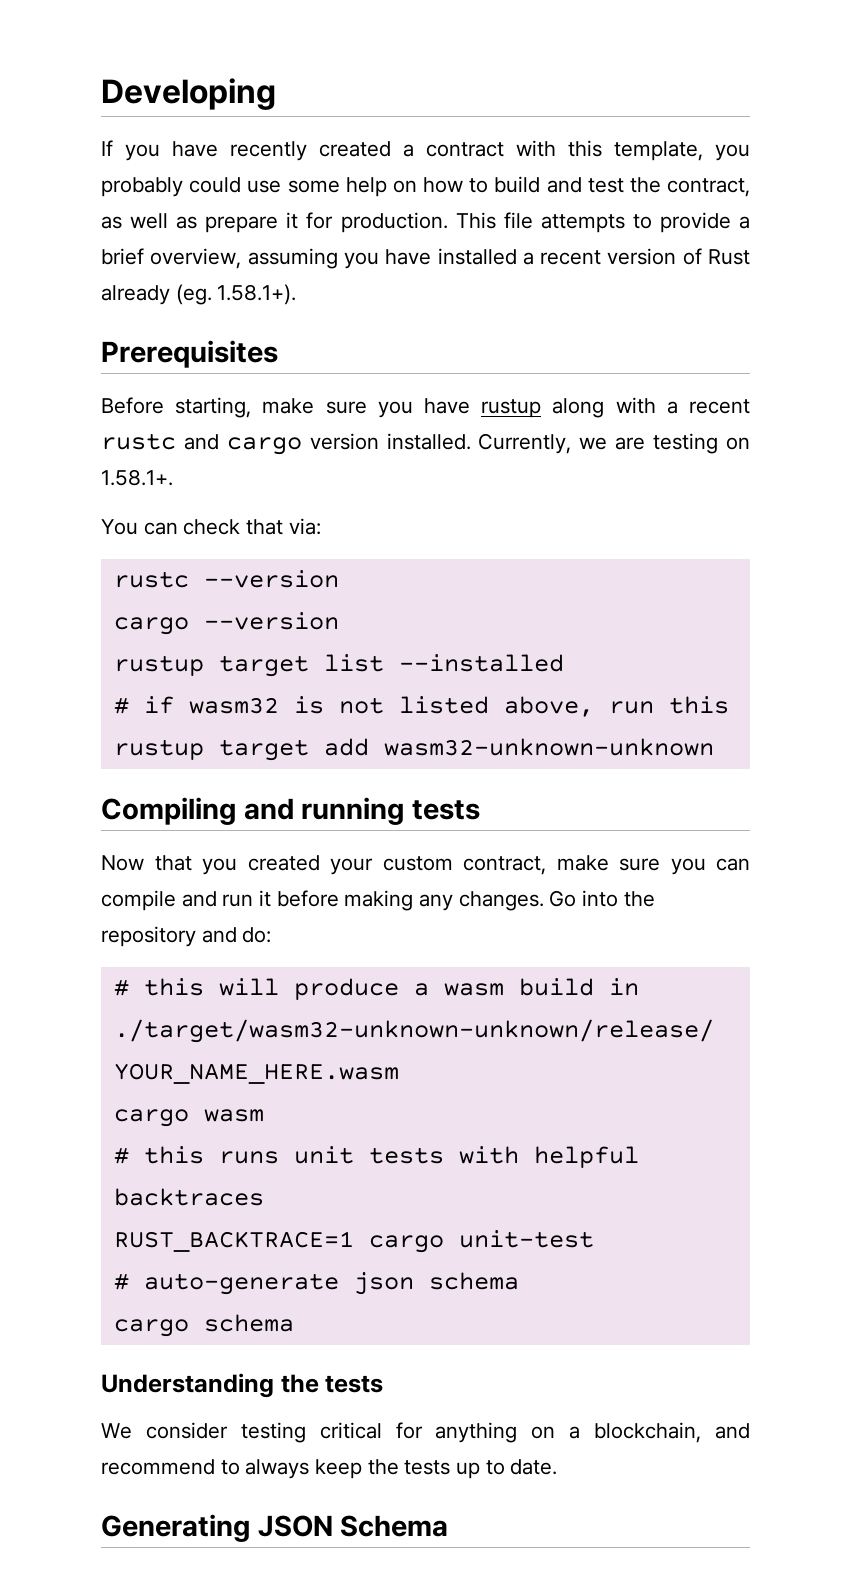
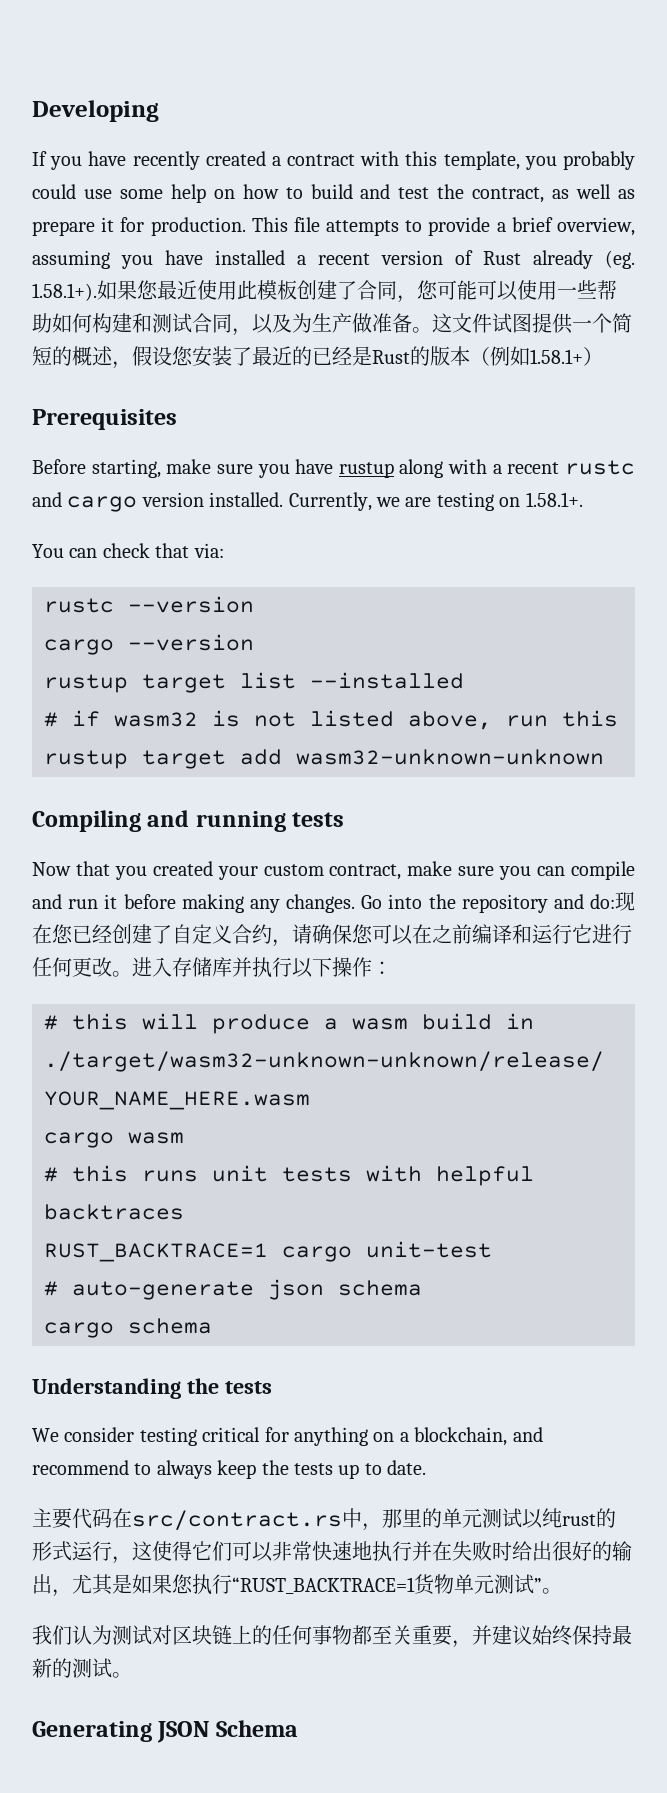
- This file attempts to provide a brief overview, assuming you have installed a recent version of Rust already (eg. 1.58.1+).
+ This file attempts to provide a brief overview, assuming you have installed a recent version of Rust already (eg. 1.58.1+).如果您最近使用此模板创建了合同，您可能可以使用一些帮助如何构建和测试合同，以及为生产做准备。这文件试图提供一个简短的概述，假设您安装了最近的已经是Rust的版本（例如1.58.1+）
- Go into the repository and do:
+ Go into the repository and do:现在您已经创建了自定义合约，请确保您可以在之前编译和运行它进行任何更改。进入存储库并执行以下操作：
+ 主要代码在src/contract.rs中，那里的单元测试以纯rust的形式运行，这使得它们可以非常快速地执行并在失败时给出很好的输出，尤其是如果您执行“RUST_BACKTRACE=1货物单元测试”。
+ 我们认为测试对区块链上的任何事物都至关重要，并建议始终保持最新的测试。

